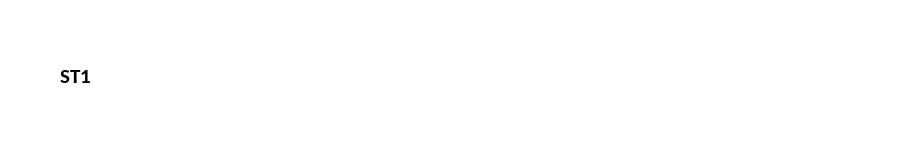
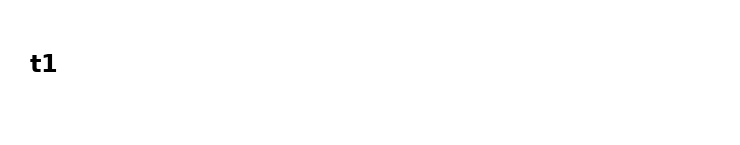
- ST1
+ t1

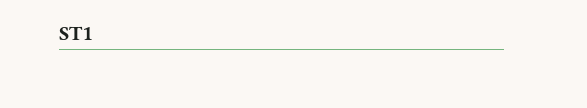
- t1
+ ST1

